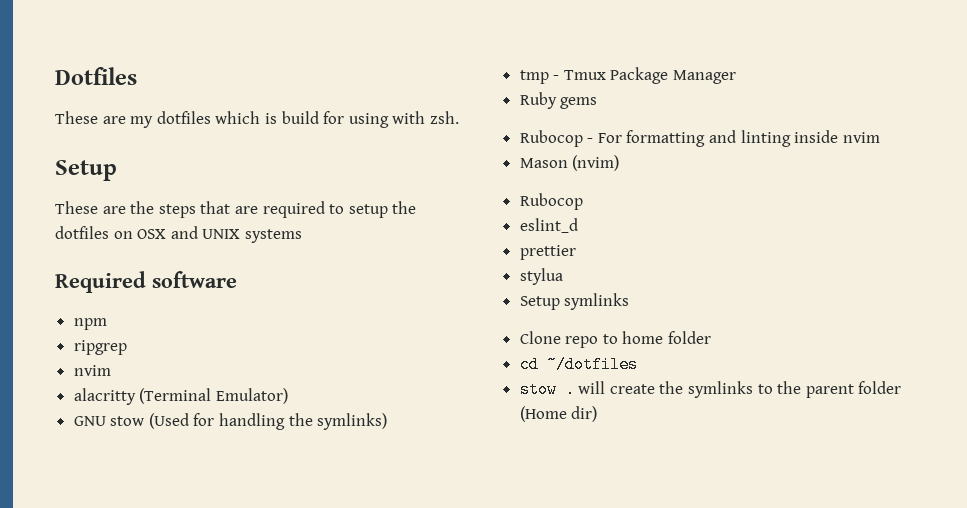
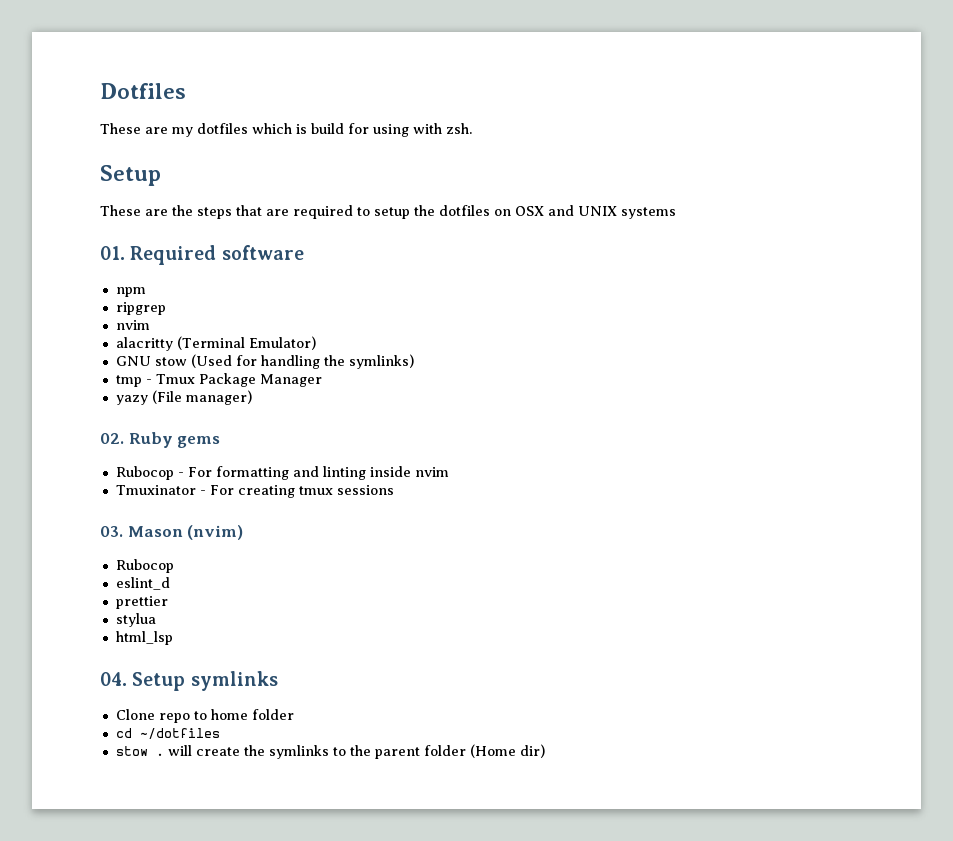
- Required software
+ 01. Required software
- Ruby gems
+ yazy (File manager)
+ 02. Ruby gems
- Mason (nvim)
+ Tmuxinator - For creating tmux sessions
+ 03. Mason (nvim)
- Setup symlinks
+ html_lsp
+ 04. Setup symlinks

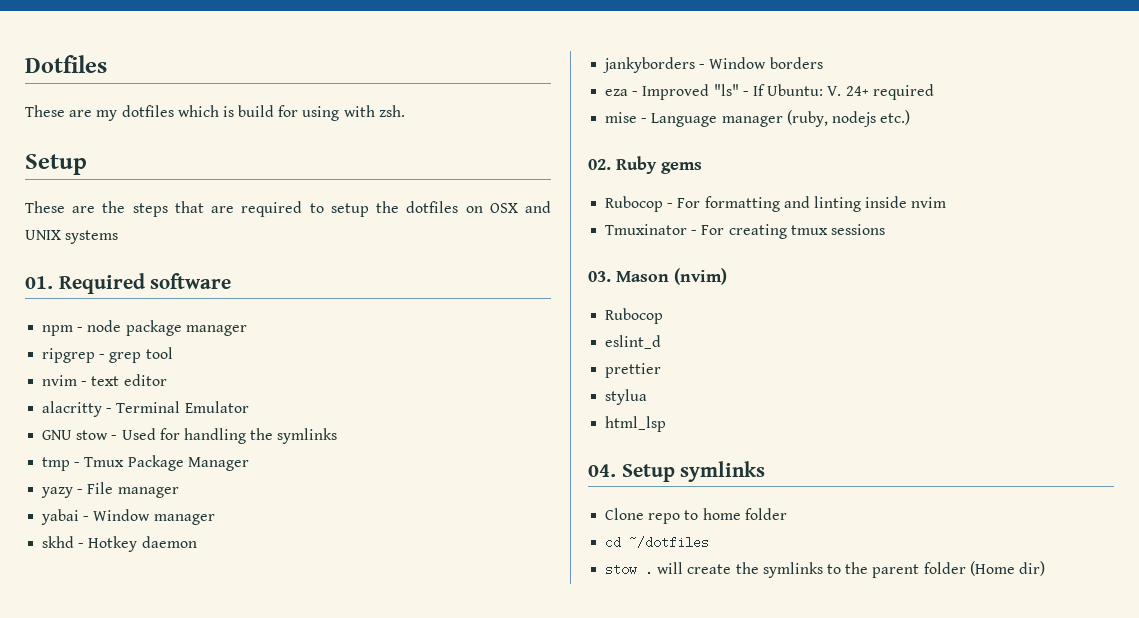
- npm
- ripgrep
- nvim
- alacritty (Terminal Emulator)
+ npm - node package manager
+ ripgrep - grep tool
+ nvim - text editor
+ alacritty - Terminal Emulator
- GNU stow (Used for handling the symlinks)
+ GNU stow - Used for handling the symlinks
- yazy (File manager)
+ yazy - File manager
+ yabai - Window manager
+ skhd - Hotkey daemon
+ jankyborders - Window borders
+ eza - Improved "ls" - If Ubuntu: V. 24+ required
+ mise - Language manager (ruby, nodejs etc.)

